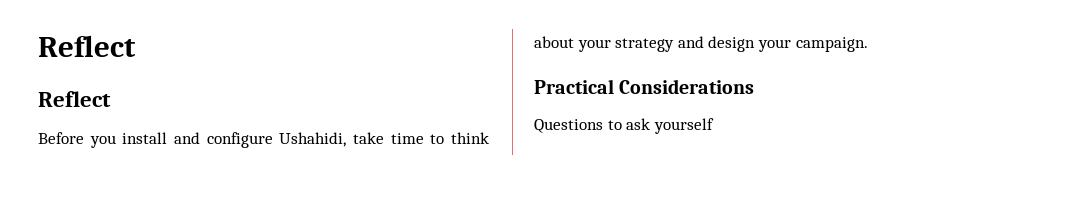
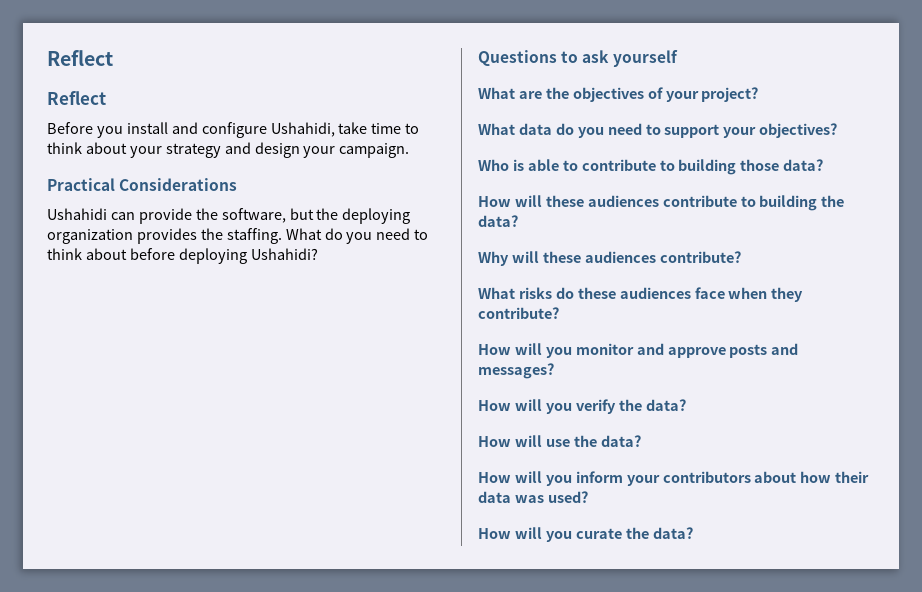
+ Ushahidi can provide the software, but the deploying organization provides the staffing. What do you need to think about before deploying Ushahidi?
  Questions to ask yourself
+ What are the objectives of your project?
+ What data do you need to support your objectives?
+ Who is able to contribute to building those data?
+ How will these audiences contribute to building the data?
+ Why will these audiences contribute?
+ What risks do these audiences face when they contribute?
+ How will you monitor and approve posts and messages?
+ How will you verify the data?
+ How will use the data?
+ How will you inform your contributors about how their data was used?
+ How will you curate the data?

